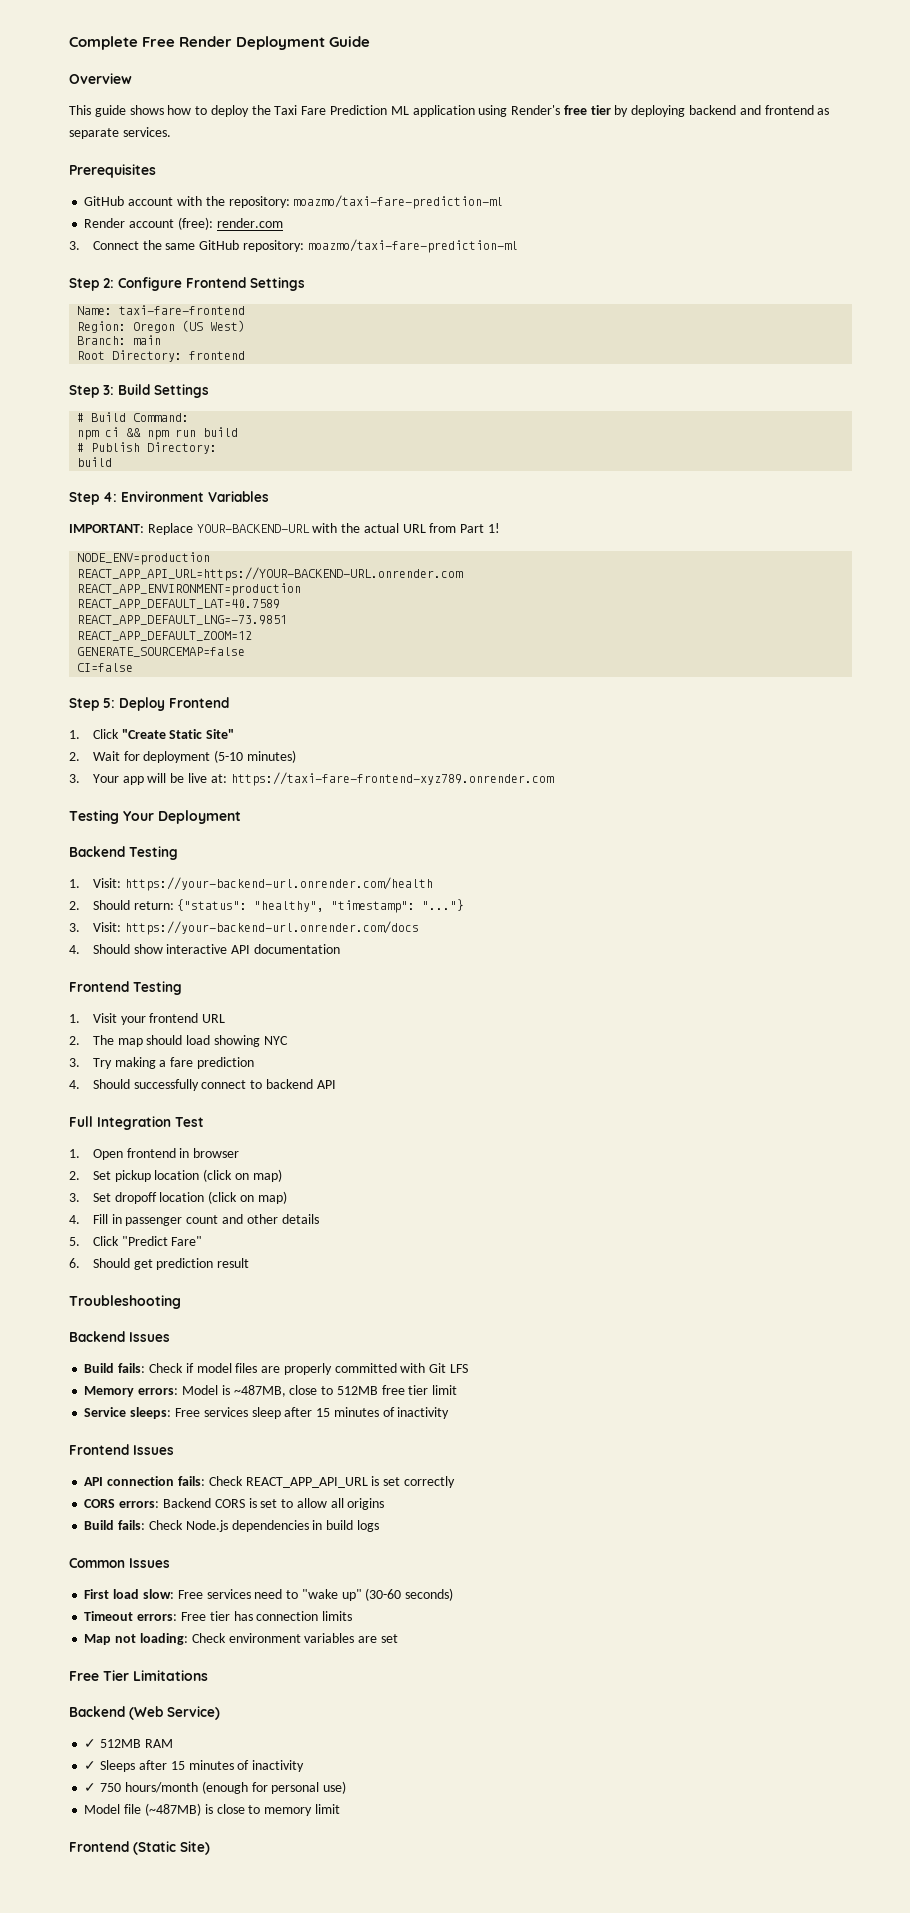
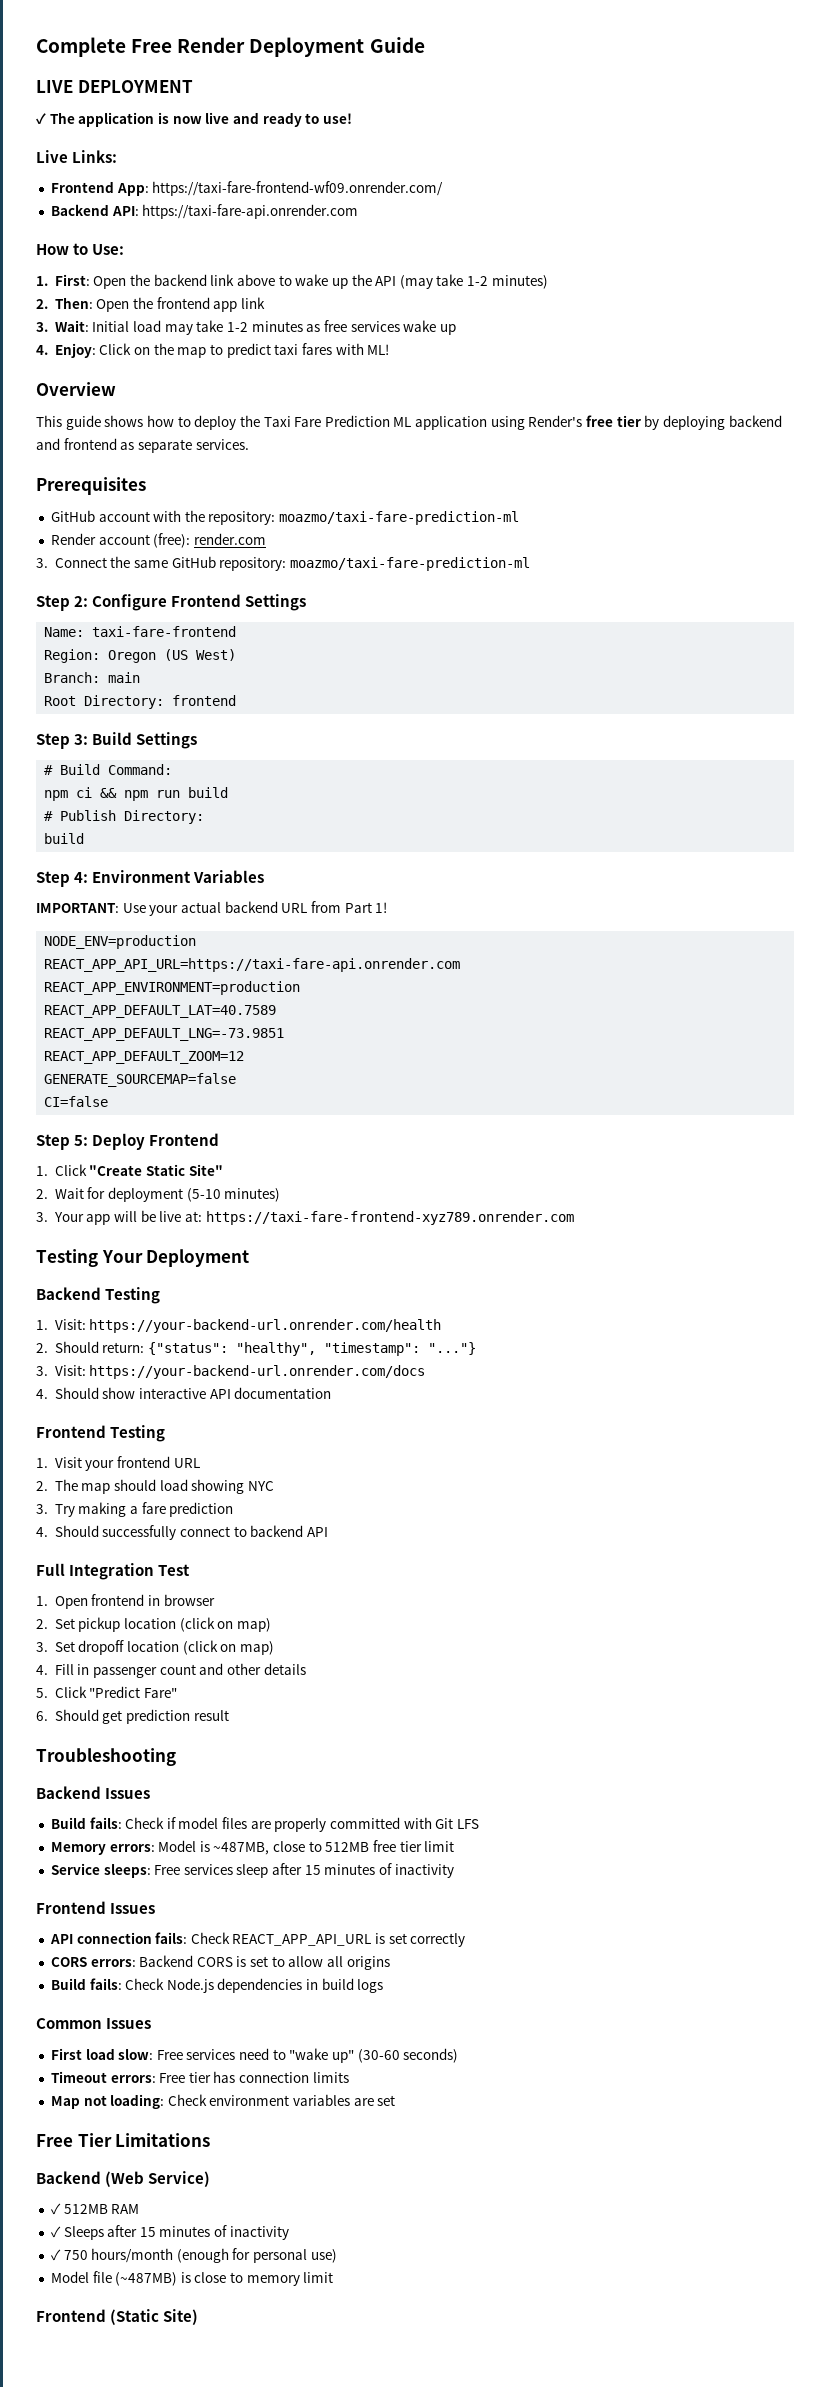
+ LIVE DEPLOYMENT
+ ✓ The application is now live and ready to use!
+ Live Links:
+ Frontend App: https://taxi-fare-frontend-wf09.onrender.com/
+ Backend API: https://taxi-fare-api.onrender.com
+ How to Use:
+ 1. First: Open the backend link above to wake up the API (may take 1-2 minutes)
+ 2. Then: Open the frontend app link
+ 3. Wait: Initial load may take 1-2 minutes as free services wake up
+ 4. Enjoy: Click on the map to predict taxi fares with ML!
- IMPORTANT: Replace YOUR-BACKEND-URL with the actual URL from Part 1!
+ IMPORTANT: Use your actual backend URL from Part 1!
- REACT_APP_API_URL=https://YOUR-BACKEND-URL.onrender.com
+ REACT_APP_API_URL=https://taxi-fare-api.onrender.com

